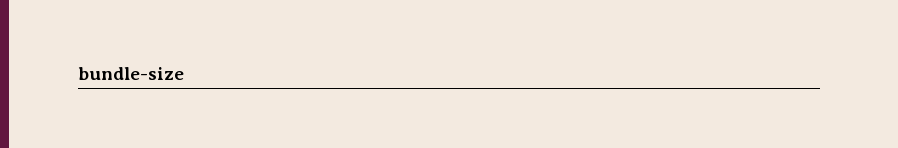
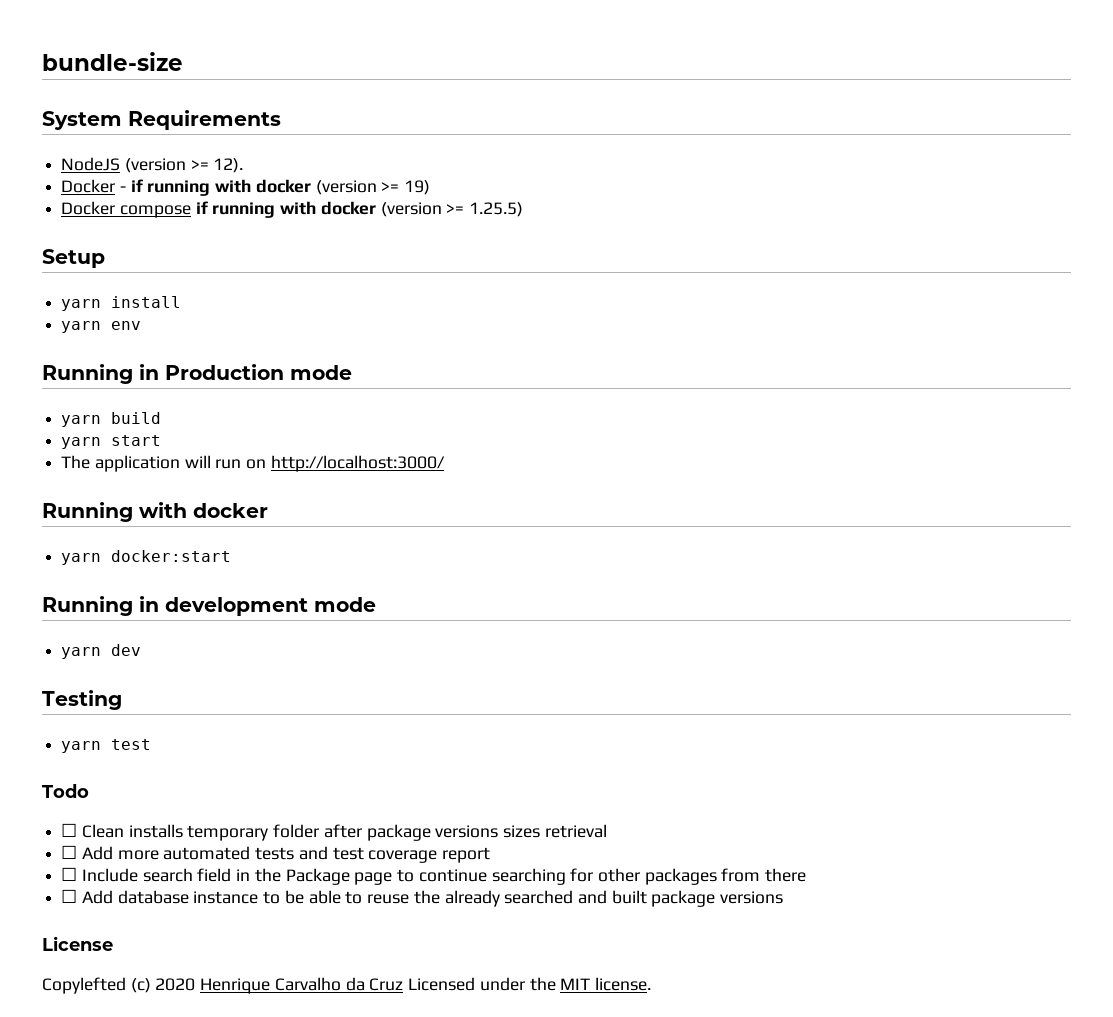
+ System Requirements
+ NodeJS (version >= 12).
+ Docker - if running with docker (version >= 19)
+ Docker compose if running with docker (version >= 1.25.5)
+ Setup
+ yarn install
+ yarn env
+ Running in Production mode
+ yarn build
+ yarn start
+ The application will run on http://localhost:3000/
+ Running with docker
+ yarn docker:start
+ Running in development mode
+ yarn dev
+ Testing
+ yarn test
+ Todo
+ ☐ Clean installs temporary folder after package versions sizes retrieval
+ ☐ Add more automated tests and test coverage report
+ ☐ Include search field in the Package page to continue searching for other packages from there
+ ☐ Add database instance to be able to reuse the already searched and built package versions
+ License
+ Copylefted (c) 2020 Henrique Carvalho da Cruz Licensed under the MIT license.

